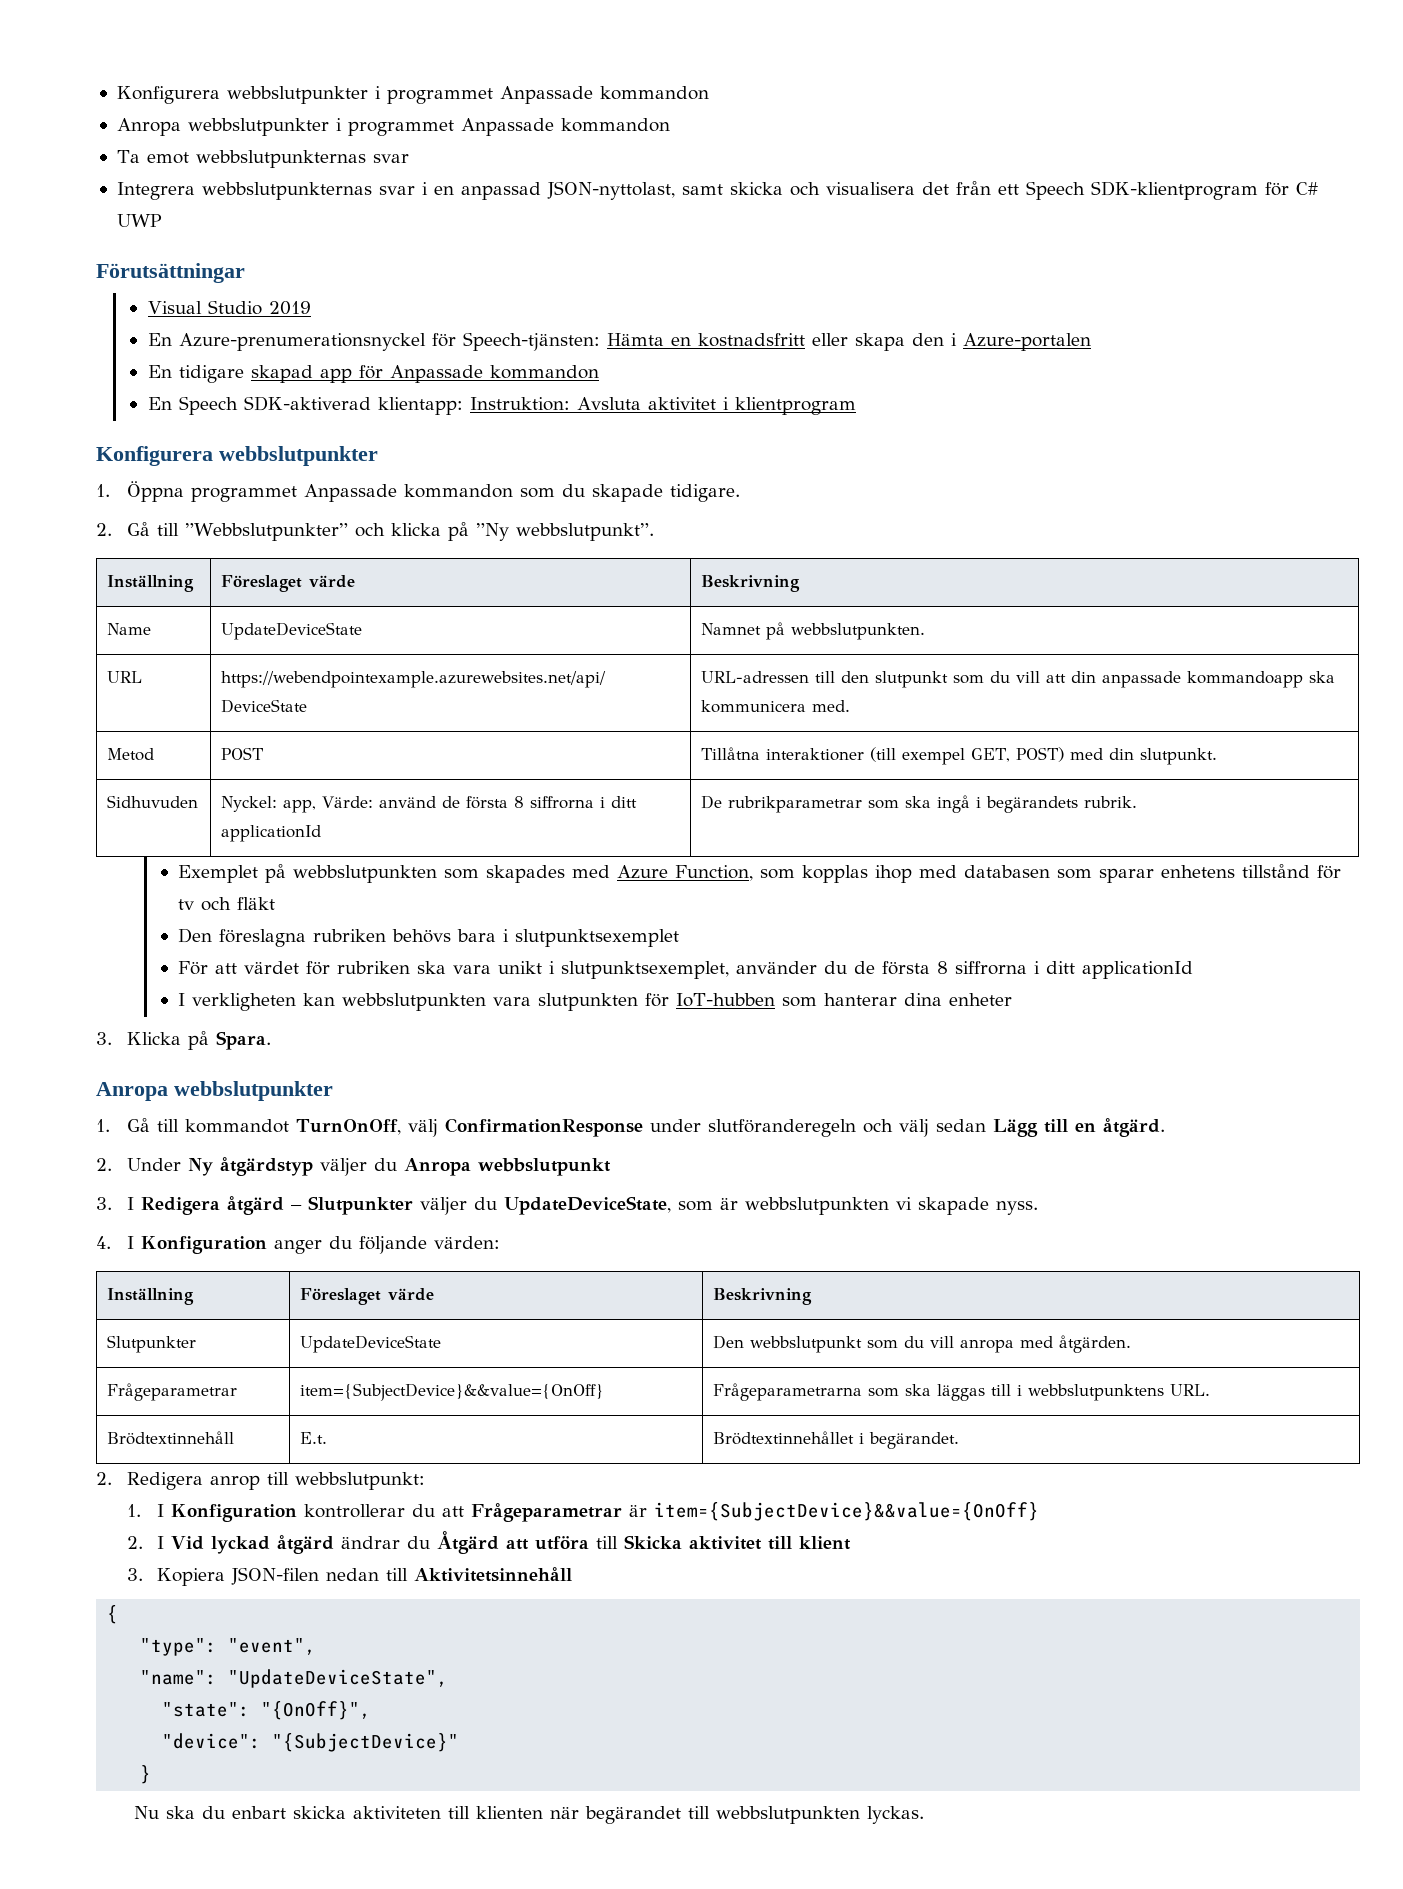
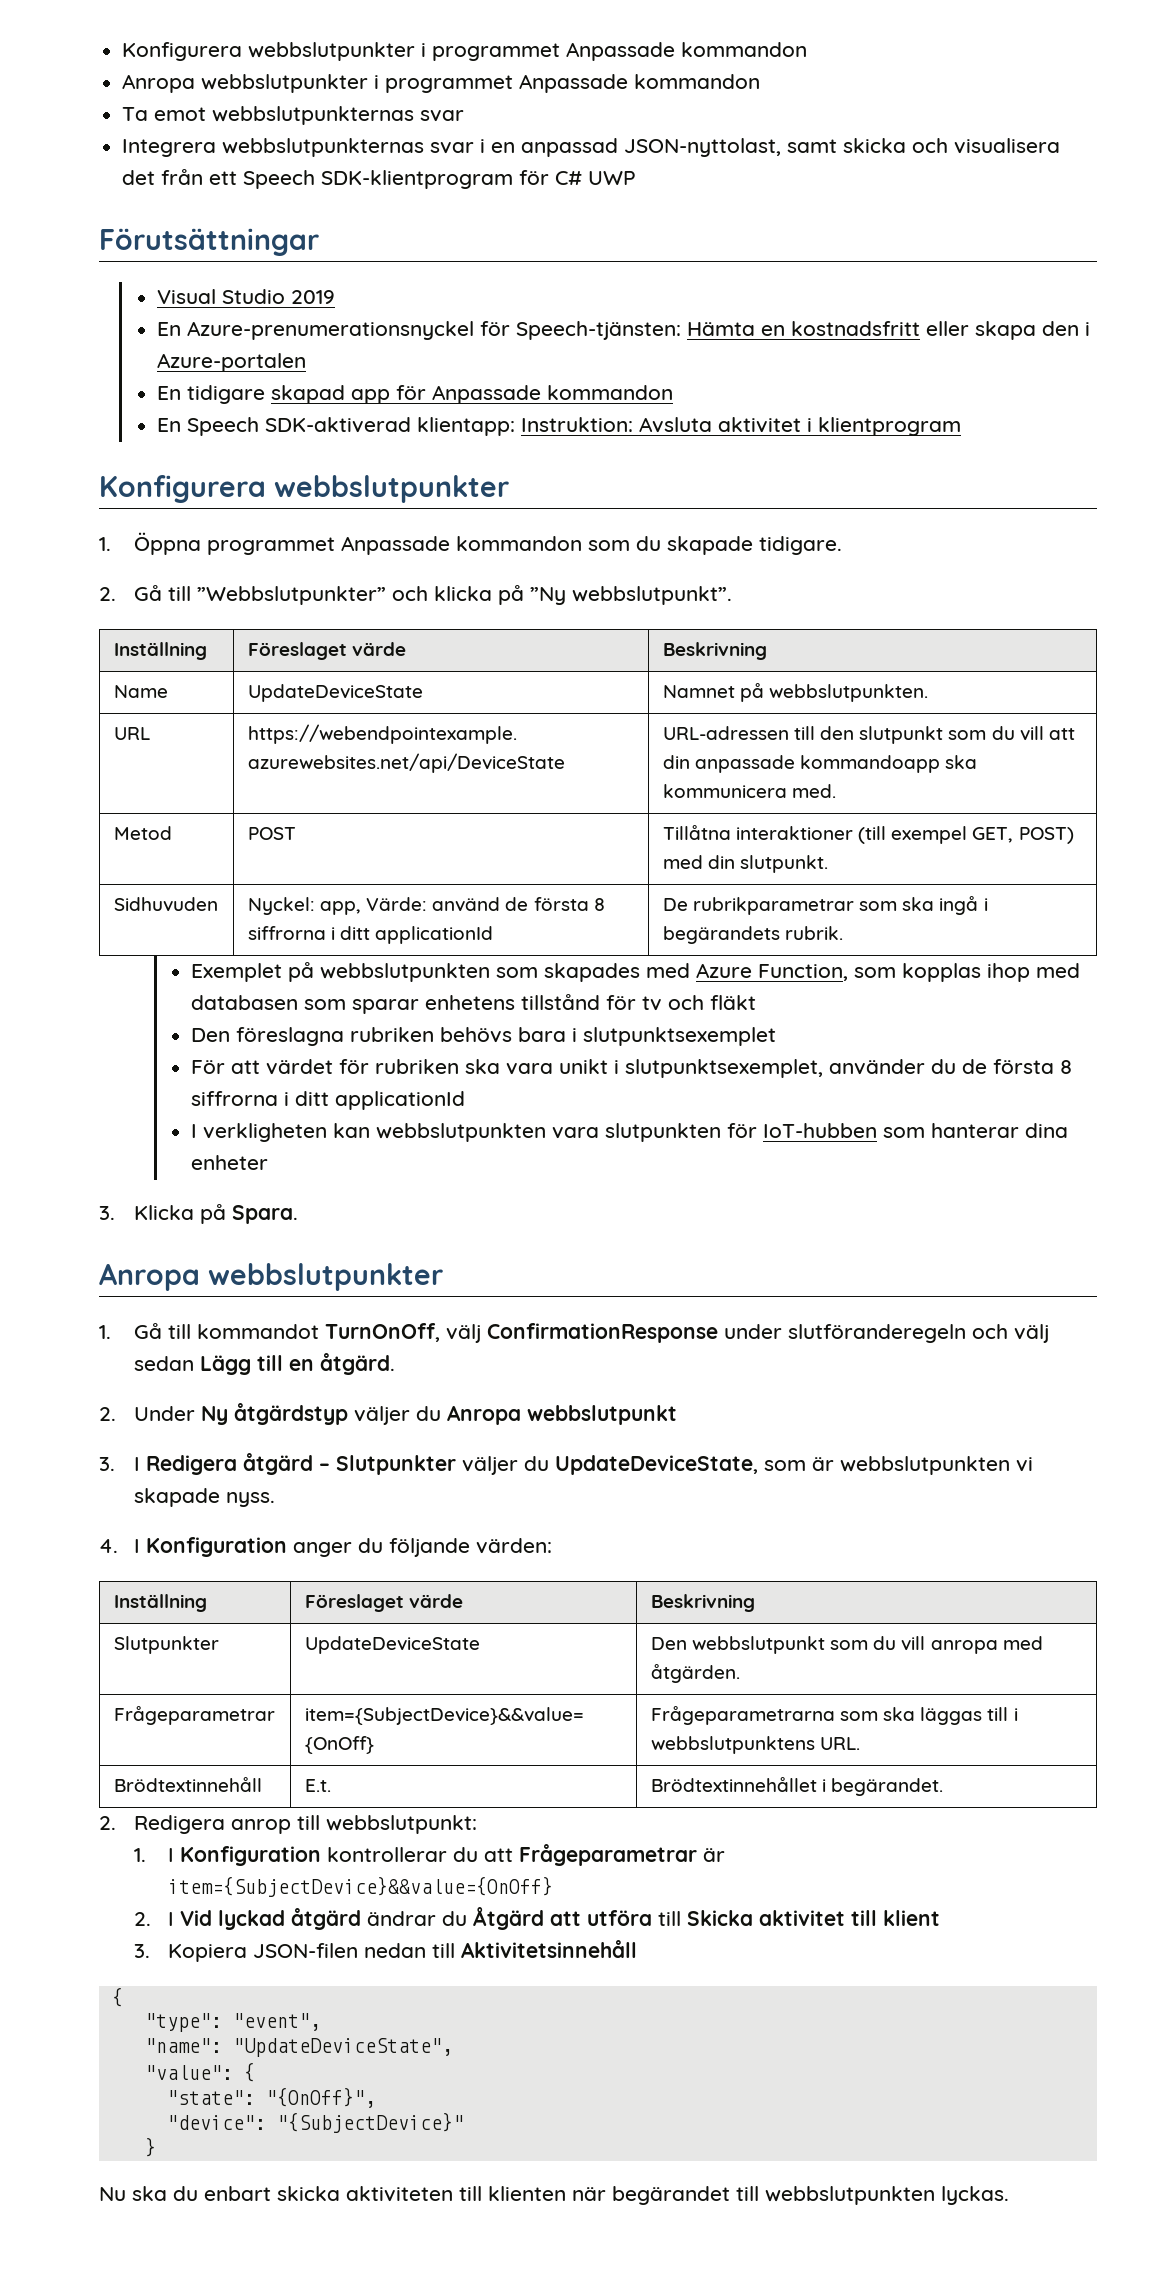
+ "value": {

